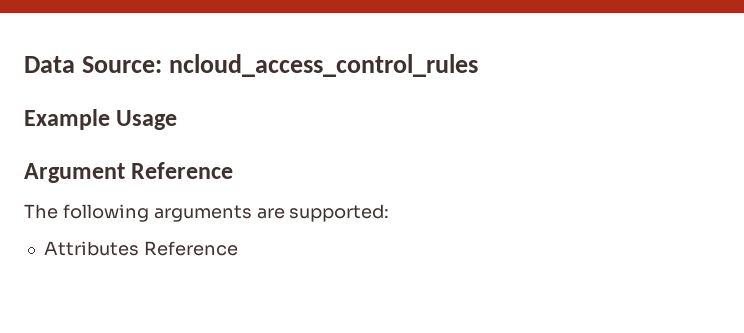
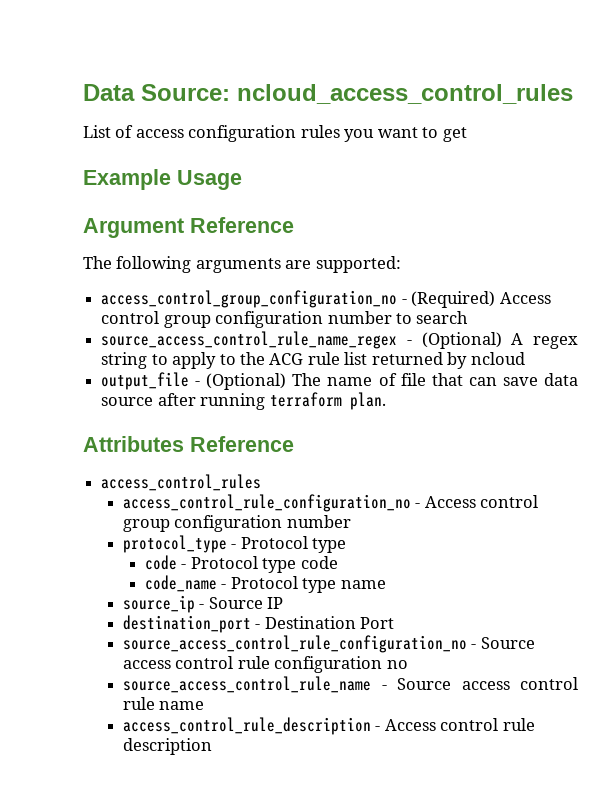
+ List of access configuration rules you want to get
+ access_control_group_configuration_no - (Required) Access control group configuration number to search
+ source_access_control_rule_name_regex - (Optional) A regex string to apply to the ACG rule list returned by ncloud
+ output_file - (Optional) The name of file that can save data source after running terraform plan.
  Attributes Reference
+ access_control_rules
+ access_control_rule_configuration_no - Access control group configuration number
+ protocol_type - Protocol type
+ code - Protocol type code
+ code_name - Protocol type name
+ source_ip - Source IP
+ destination_port - Destination Port
+ source_access_control_rule_configuration_no - Source access control rule configuration no
+ source_access_control_rule_name - Source access control rule name
+ access_control_rule_description - Access control rule description

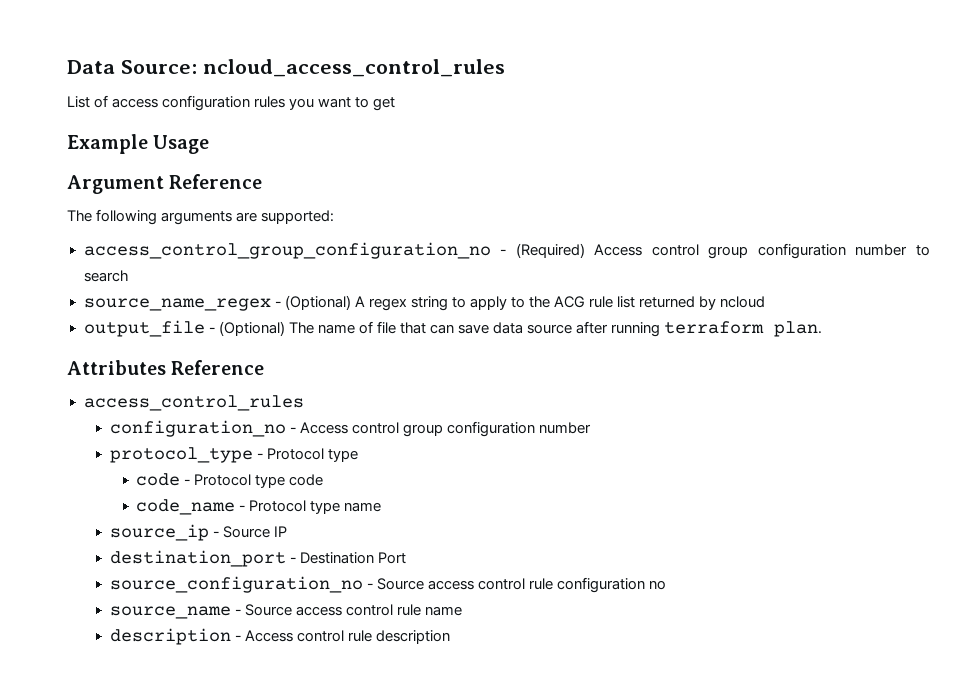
- source_access_control_rule_name_regex - (Optional) A regex string to apply to the ACG rule list returned by ncloud
+ source_name_regex - (Optional) A regex string to apply to the ACG rule list returned by ncloud
- access_control_rule_configuration_no - Access control group configuration number
+ configuration_no - Access control group configuration number
- source_access_control_rule_configuration_no - Source access control rule configuration no
+ source_configuration_no - Source access control rule configuration no
- source_access_control_rule_name - Source access control rule name
+ source_name - Source access control rule name
- access_control_rule_description - Access control rule description
+ description - Access control rule description

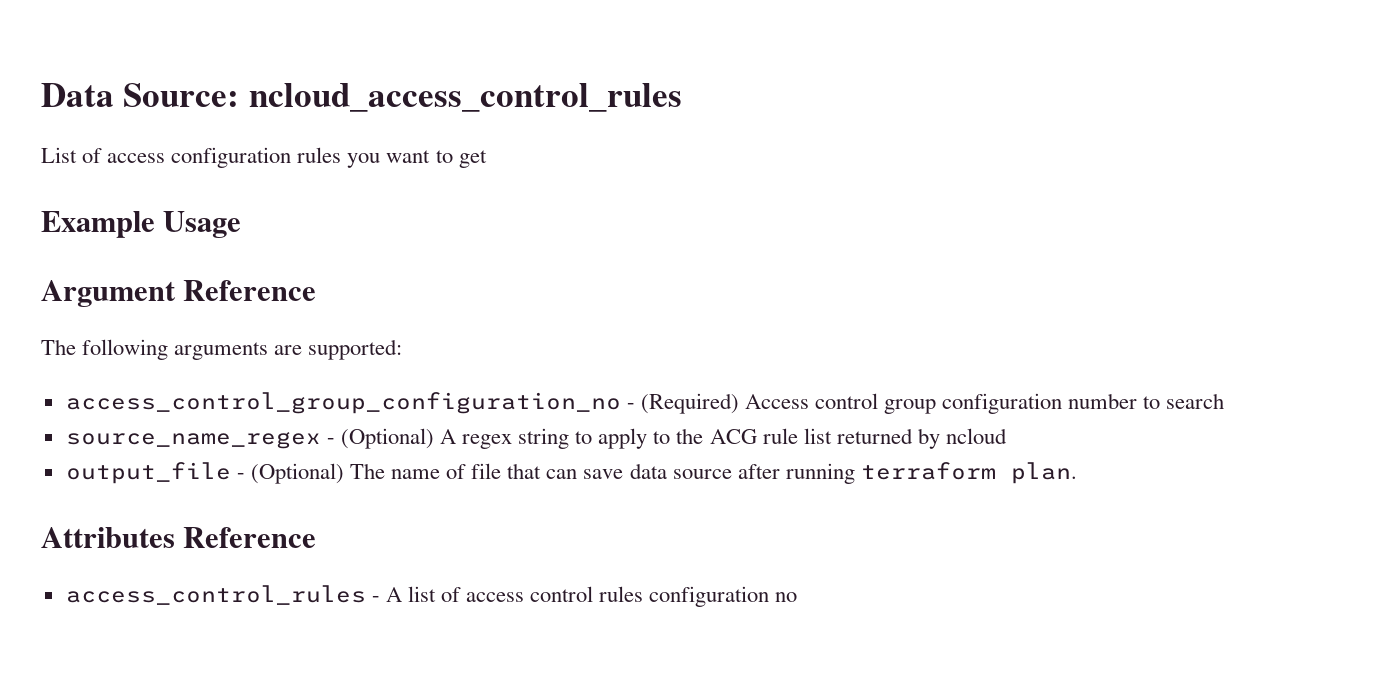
- access_control_rules
- configuration_no - Access control group configuration number
- protocol_type - Protocol type
- code - Protocol type code
- code_name - Protocol type name
- source_ip - Source IP
- destination_port - Destination Port
- source_configuration_no - Source access control rule configuration no
+ access_control_rules - A list of access control rules configuration no
- source_name - Source access control rule name
- description - Access control rule description

